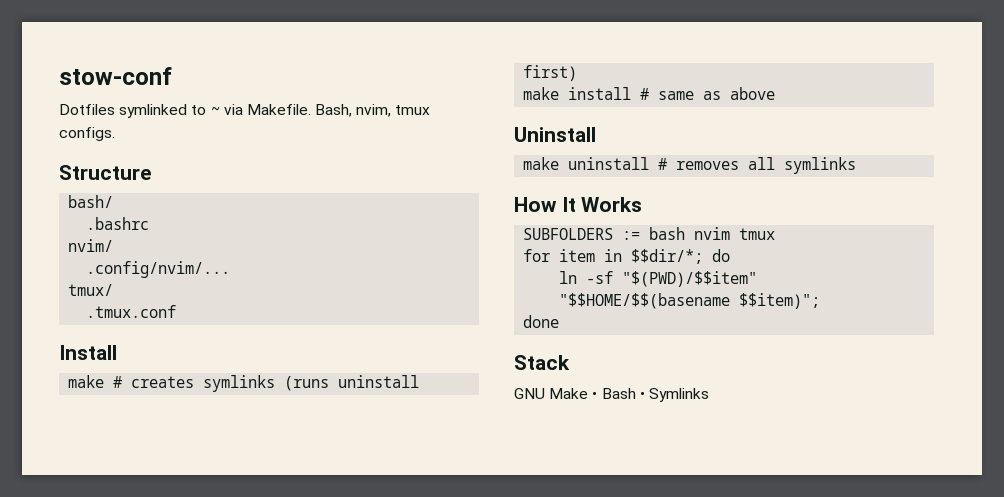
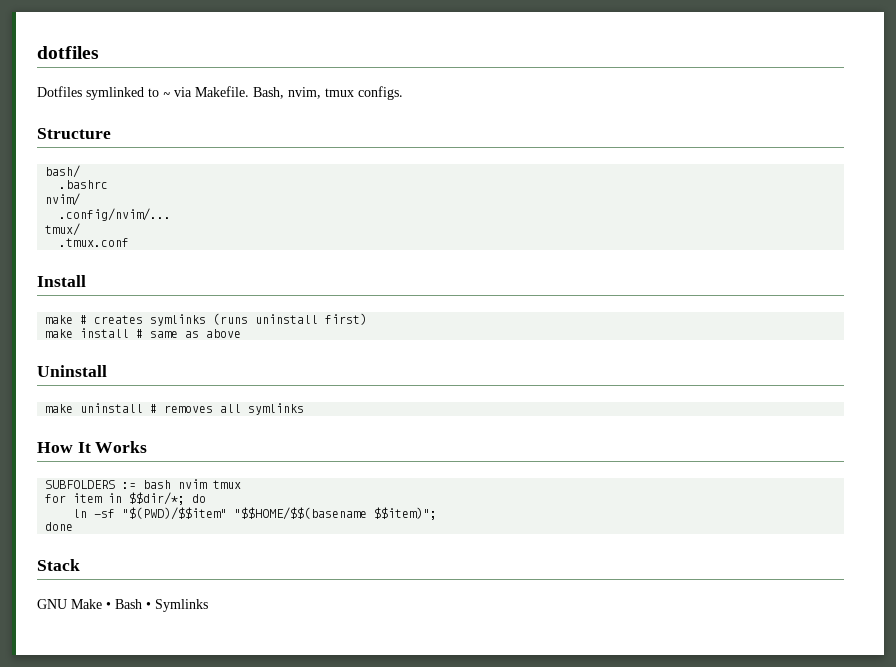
- stow-conf
+ dotfiles

